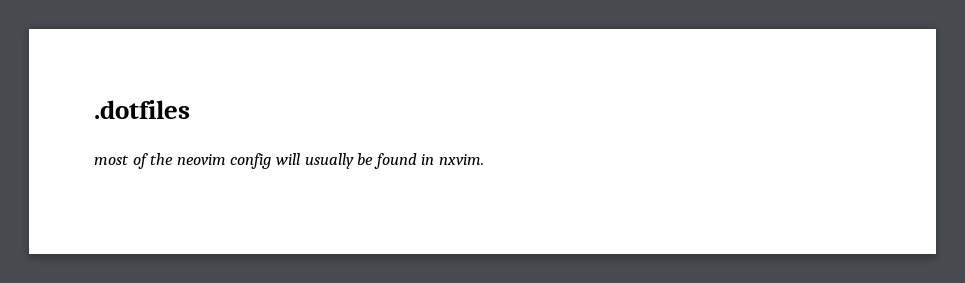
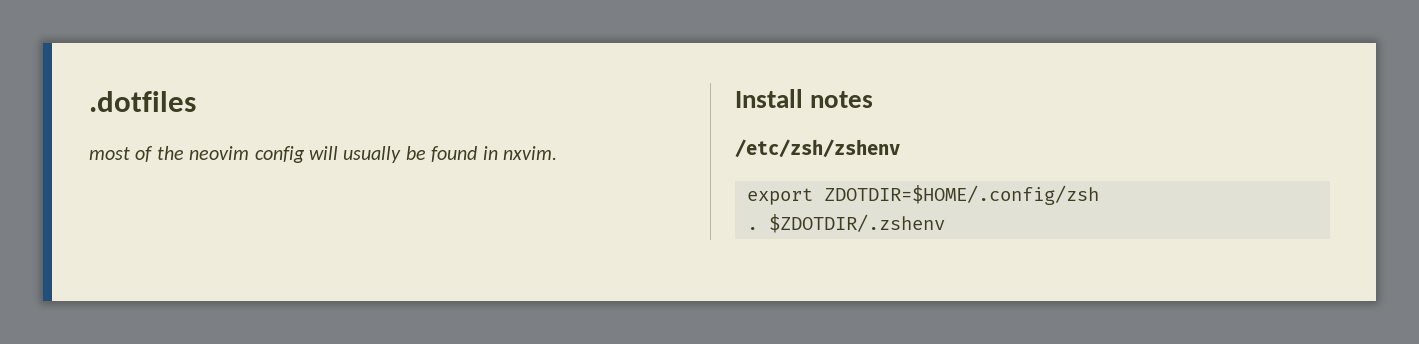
+ Install notes
+ /etc/zsh/zshenv
+ export ZDOTDIR=$HOME/.config/zsh
+ . $ZDOTDIR/.zshenv

